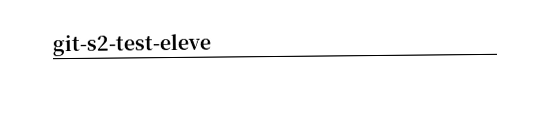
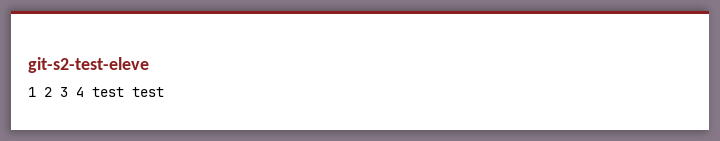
+ 1 2 3 4 test test

